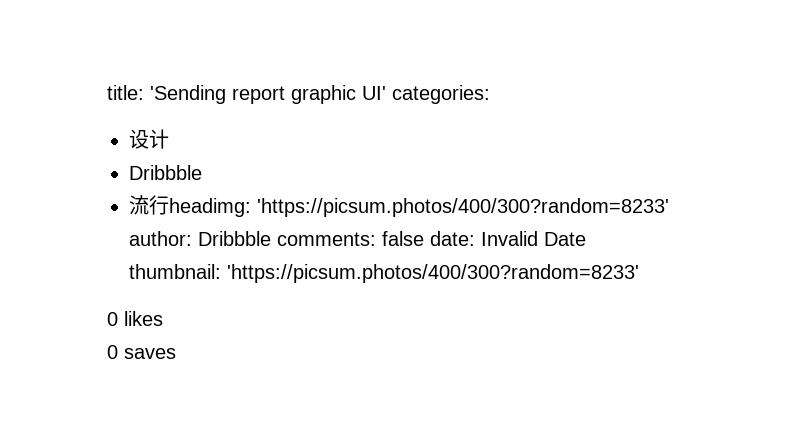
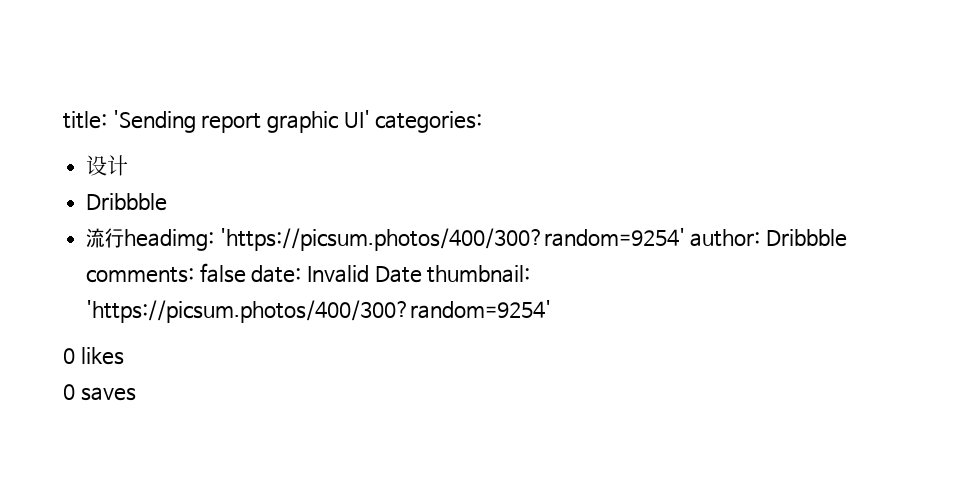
- 流行headimg: 'https://picsum.photos/400/300?random=8233' author: Dribbble comments: false date: Invalid Date thumbnail: 'https://picsum.photos/400/300?random=8233'
+ 流行headimg: 'https://picsum.photos/400/300?random=9254' author: Dribbble comments: false date: Invalid Date thumbnail: 'https://picsum.photos/400/300?random=9254'

